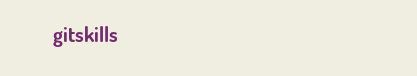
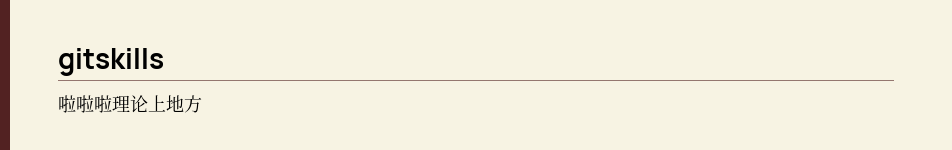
+ 啦啦啦理论上地方

